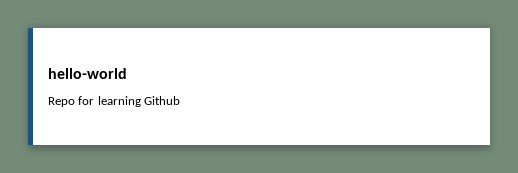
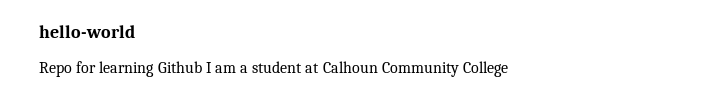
- Repo for learning Github
+ Repo for learning Github I am a student at Calhoun Community College

